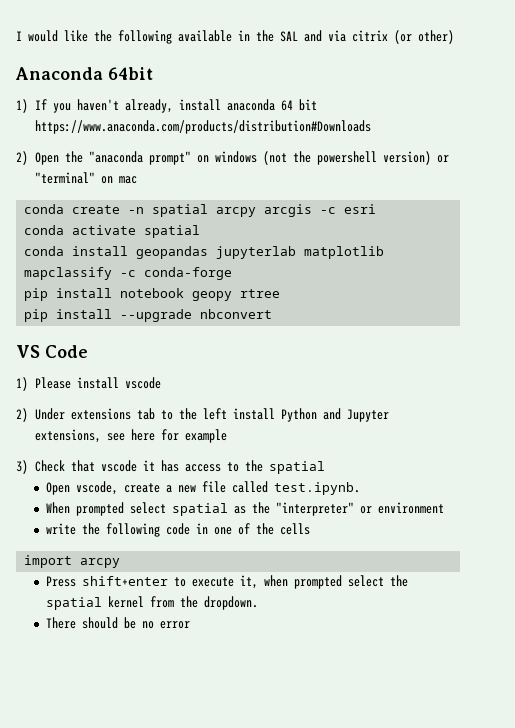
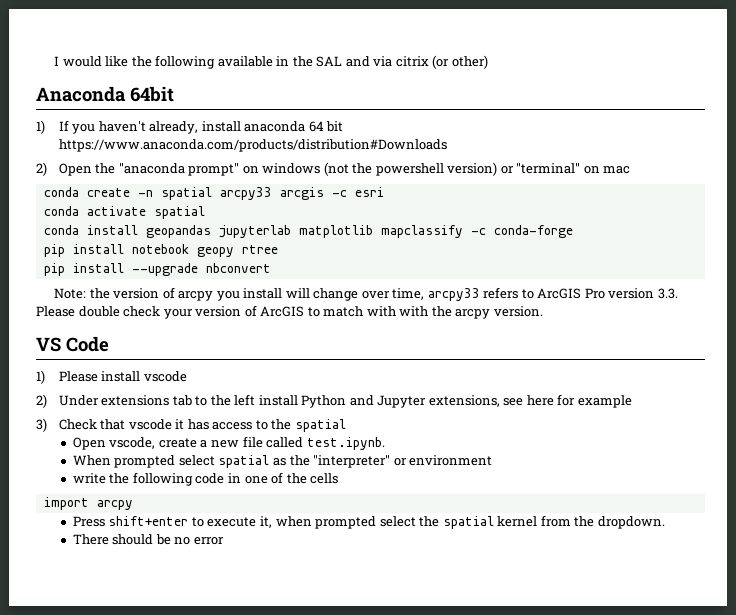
- conda create -n spatial arcpy arcgis -c esri
+ conda create -n spatial arcpy33 arcgis -c esri
+ Note: the version of arcpy you install will change over time, arcpy33 refers to ArcGIS Pro version 3.3. Please double check your version of ArcGIS to match with with the arcpy version.

